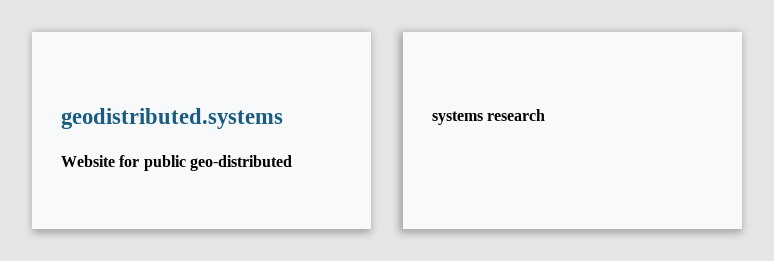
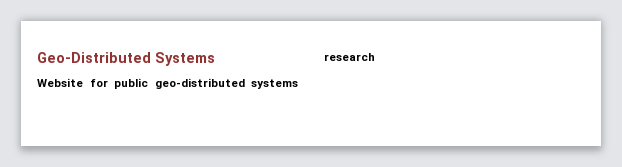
- geodistributed.systems
+ Geo-Distributed Systems

